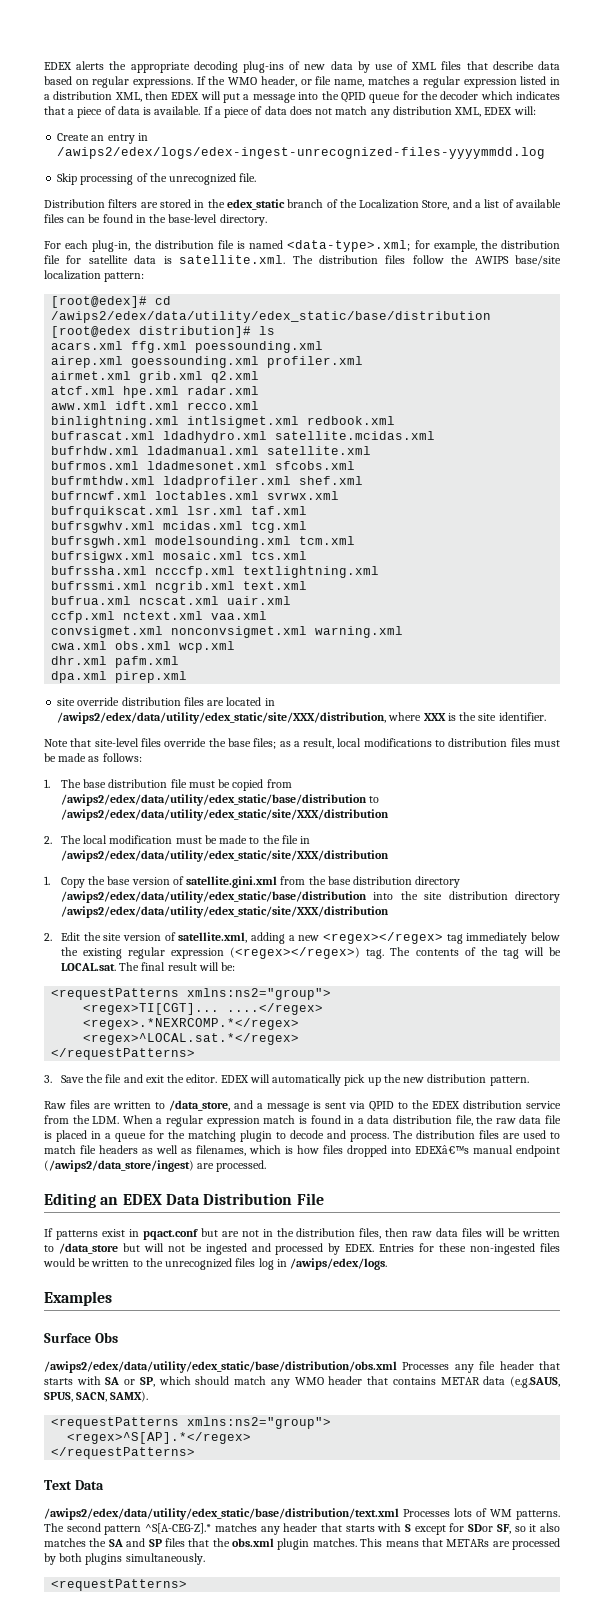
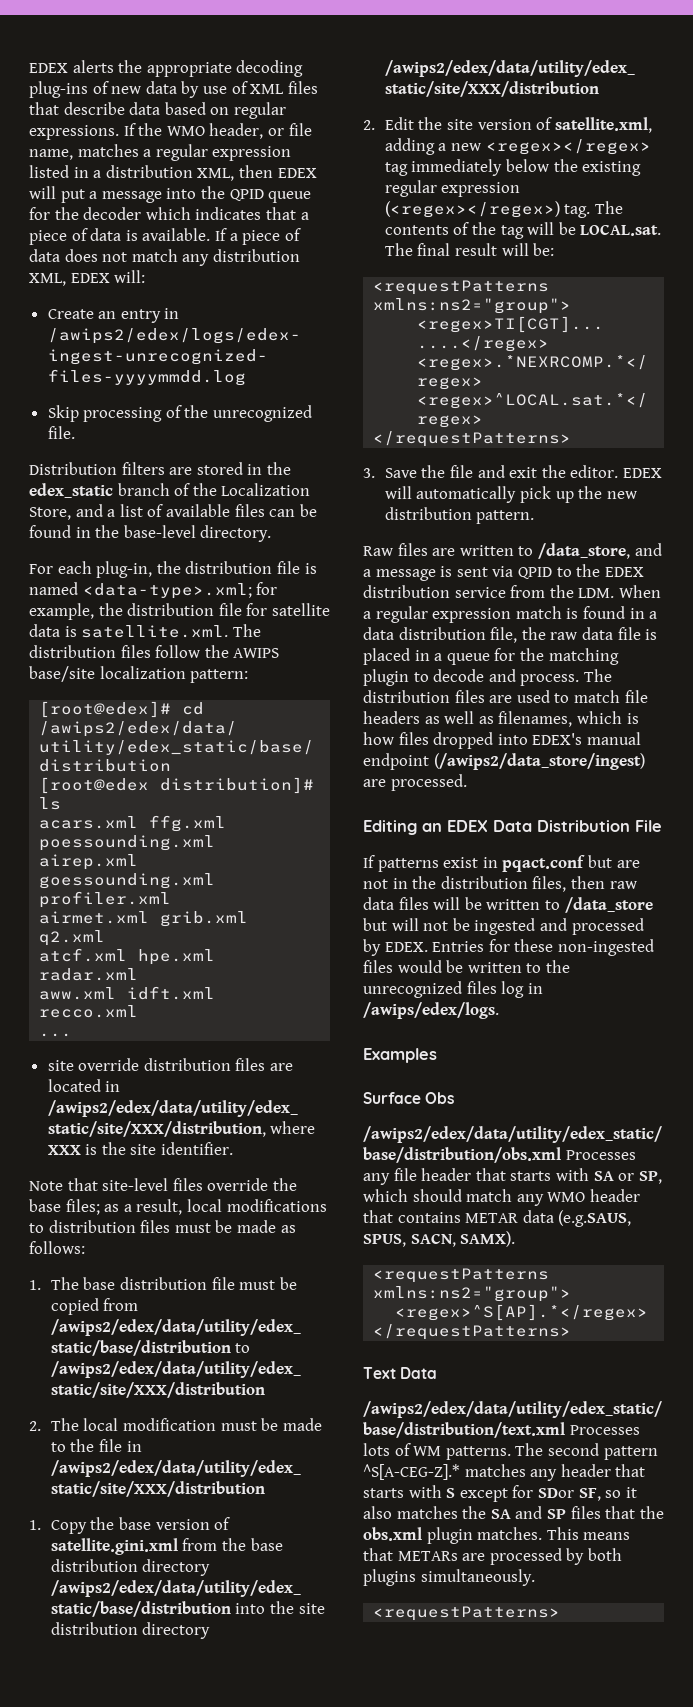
- binlightning.xml intlsigmet.xml redbook.xml
- bufrascat.xml ldadhydro.xml satellite.mcidas.xml
- bufrhdw.xml ldadmanual.xml satellite.xml
- bufrmos.xml ldadmesonet.xml sfcobs.xml
- bufrmthdw.xml ldadprofiler.xml shef.xml
- bufrncwf.xml loctables.xml svrwx.xml
- bufrquikscat.xml lsr.xml taf.xml
- bufrsgwhv.xml mcidas.xml tcg.xml
- bufrsgwh.xml modelsounding.xml tcm.xml
- bufrsigwx.xml mosaic.xml tcs.xml
- bufrssha.xml ncccfp.xml textlightning.xml
- bufrssmi.xml ncgrib.xml text.xml
- bufrua.xml ncscat.xml uair.xml
- ccfp.xml nctext.xml vaa.xml
- convsigmet.xml nonconvsigmet.xml warning.xml
- cwa.xml obs.xml wcp.xml
- dhr.xml pafm.xml
- dpa.xml pirep.xml
+ ...
- The distribution files are used to match file headers as well as filenames, which is how files dropped into EDEXâ€™s manual endpoint (/awips2/data_store/ingest) are processed.
+ The distribution files are used to match file headers as well as filenames, which is how files dropped into EDEX's manual endpoint (/awips2/data_store/ingest) are processed.

